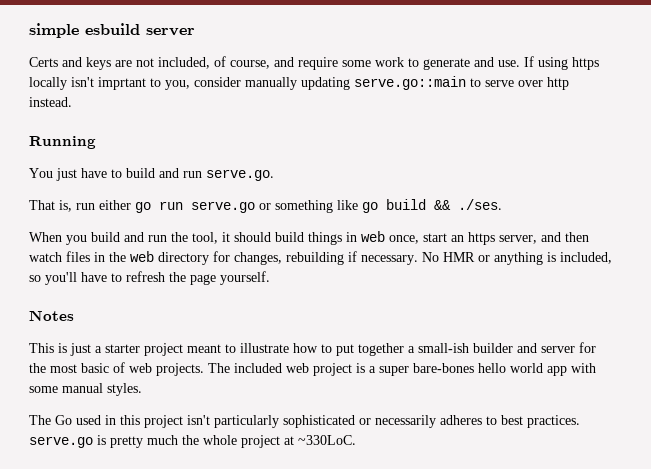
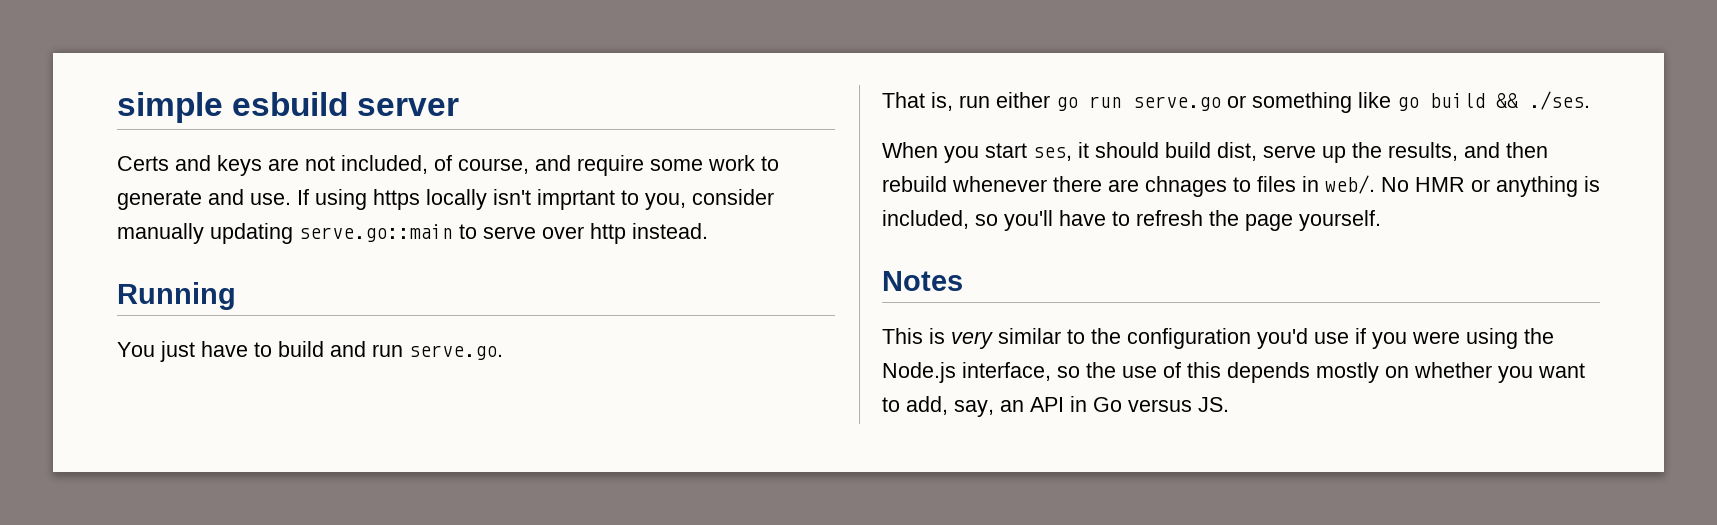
- When you build and run the tool, it should build things in web once, start an https server, and then watch files in the web directory for changes, rebuilding if necessary.
+ When you start ses, it should build dist, serve up the results, and then rebuild whenever there are chnages to files in web/.
- This is just a starter project meant to illustrate how to put together a small-ish builder and server for the most basic of web projects. The included web project is a super bare-bones hello world app with some manual styles.
- The Go used in this project isn't particularly sophisticated or necessarily adheres to best practices. serve.go is pretty much the whole project at ~330LoC.
+ This is very similar to the configuration you'd use if you were using the Node.js interface, so the use of this depends mostly on whether you want to add, say, an API in Go versus JS.

